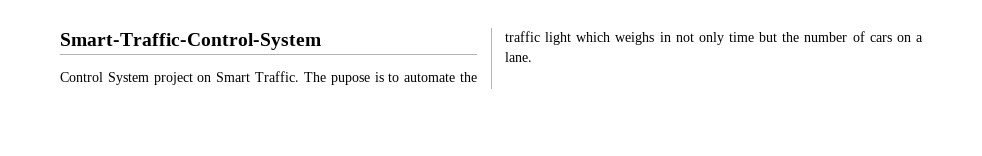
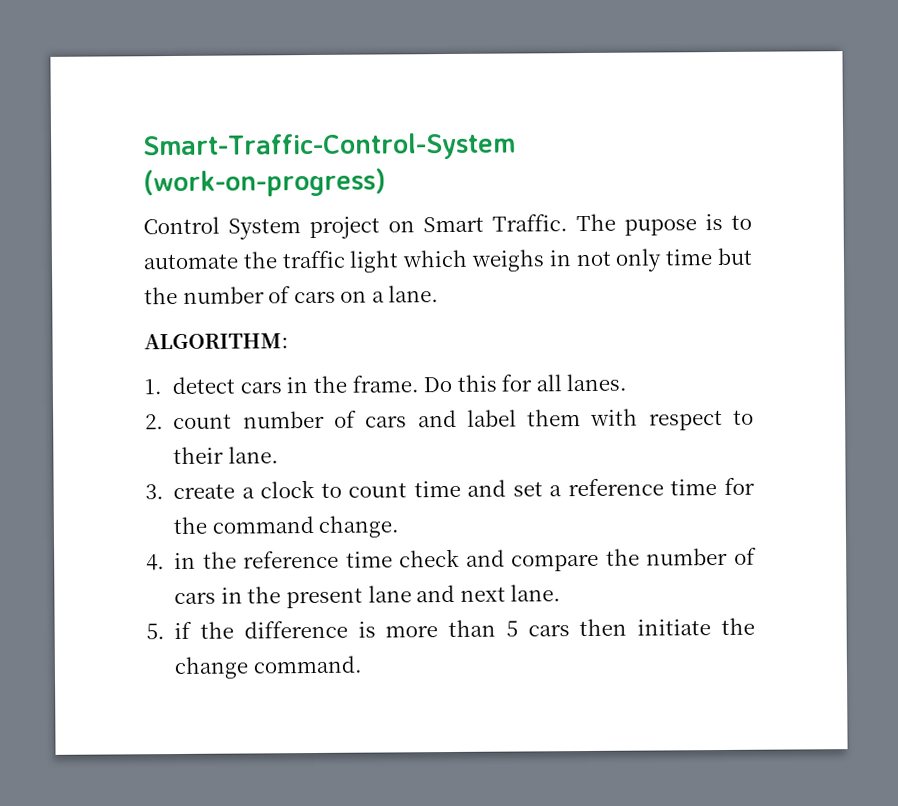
- Smart-Traffic-Control-System
+ Smart-Traffic-Control-System (work-on-progress)
+ ALGORITHM:
+ 1. detect cars in the frame. Do this for all lanes.
+ 2. count number of cars and label them with respect to their lane.
+ 3. create a clock to count time and set a reference time for the command change.
+ 4. in the reference time check and compare the number of cars in the present lane and next lane.
+ 5. if the difference is more than 5 cars then initiate the change command.

